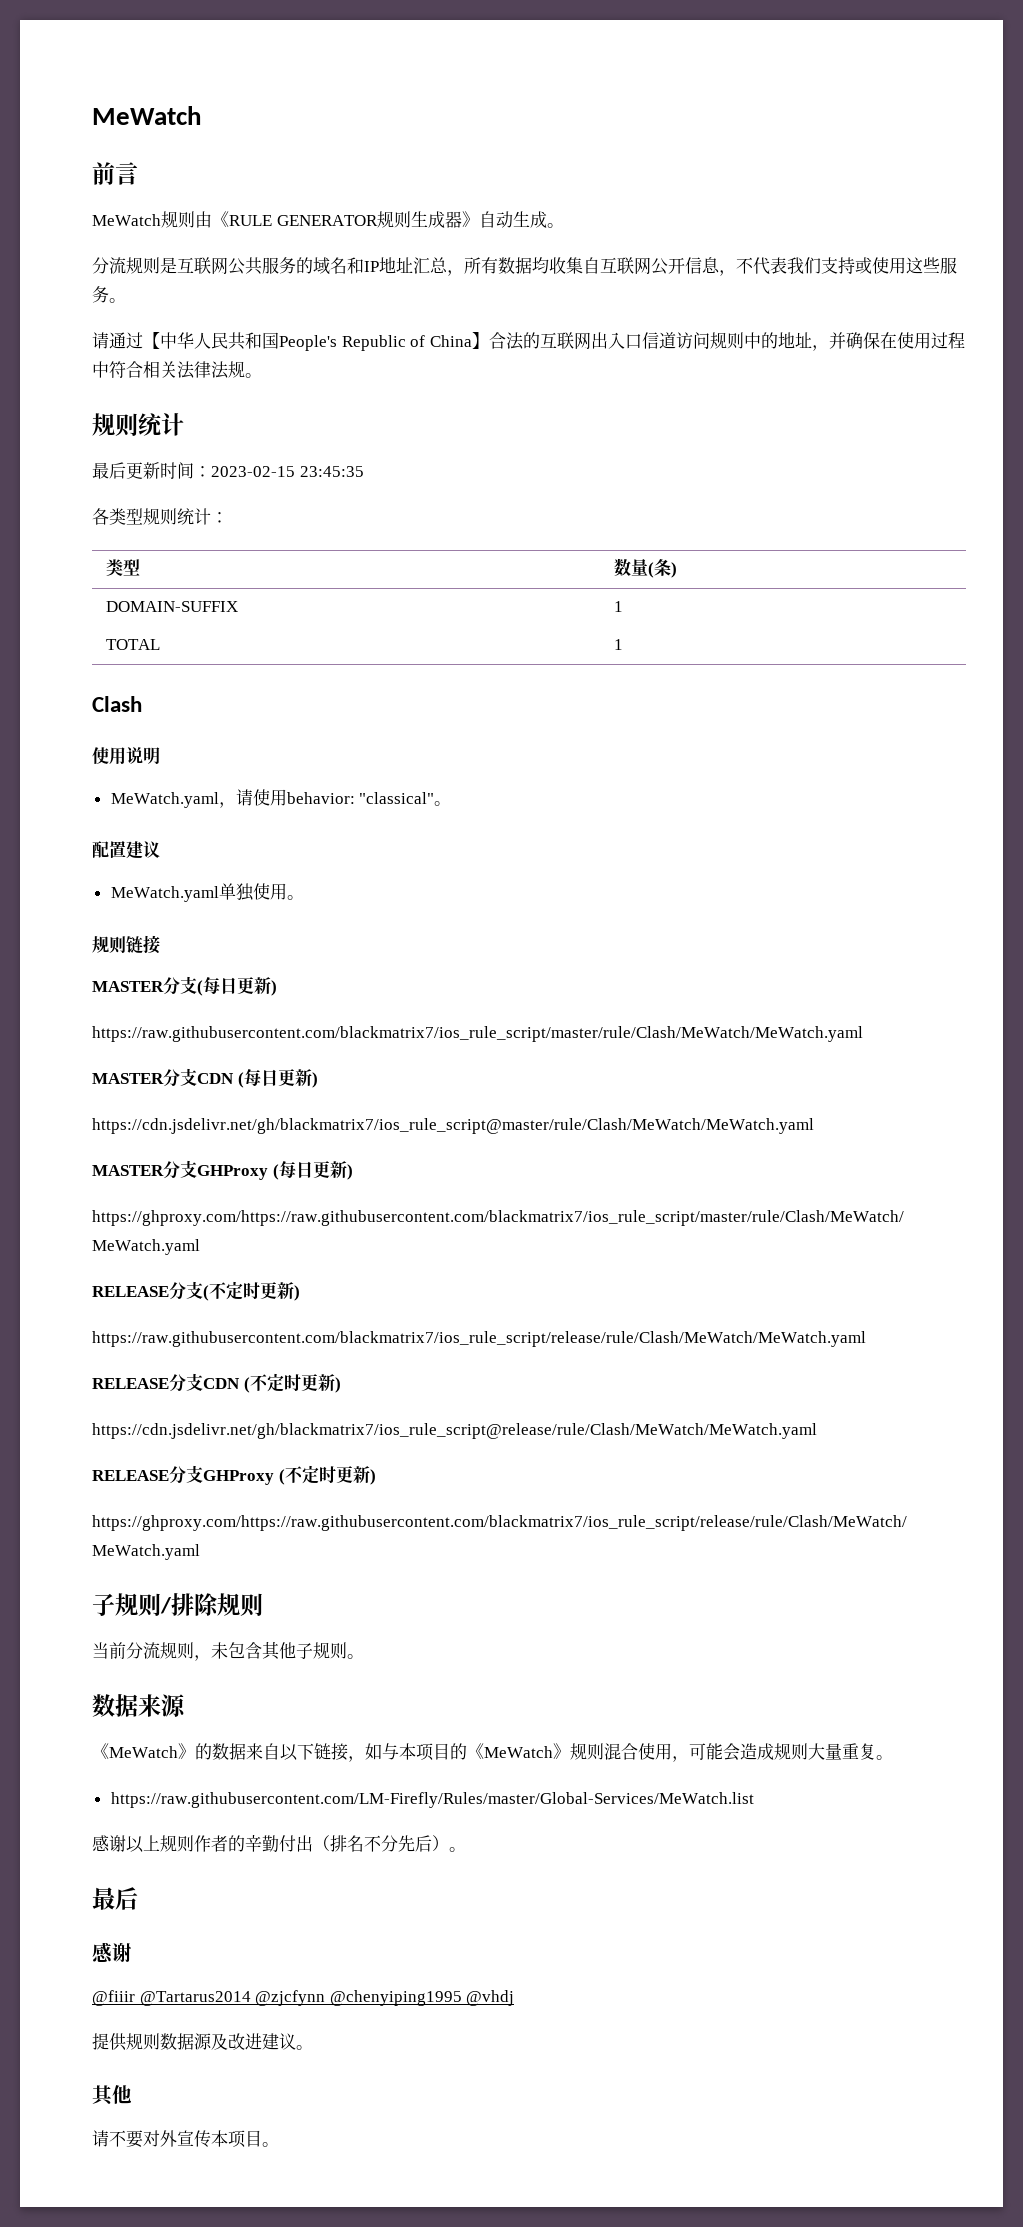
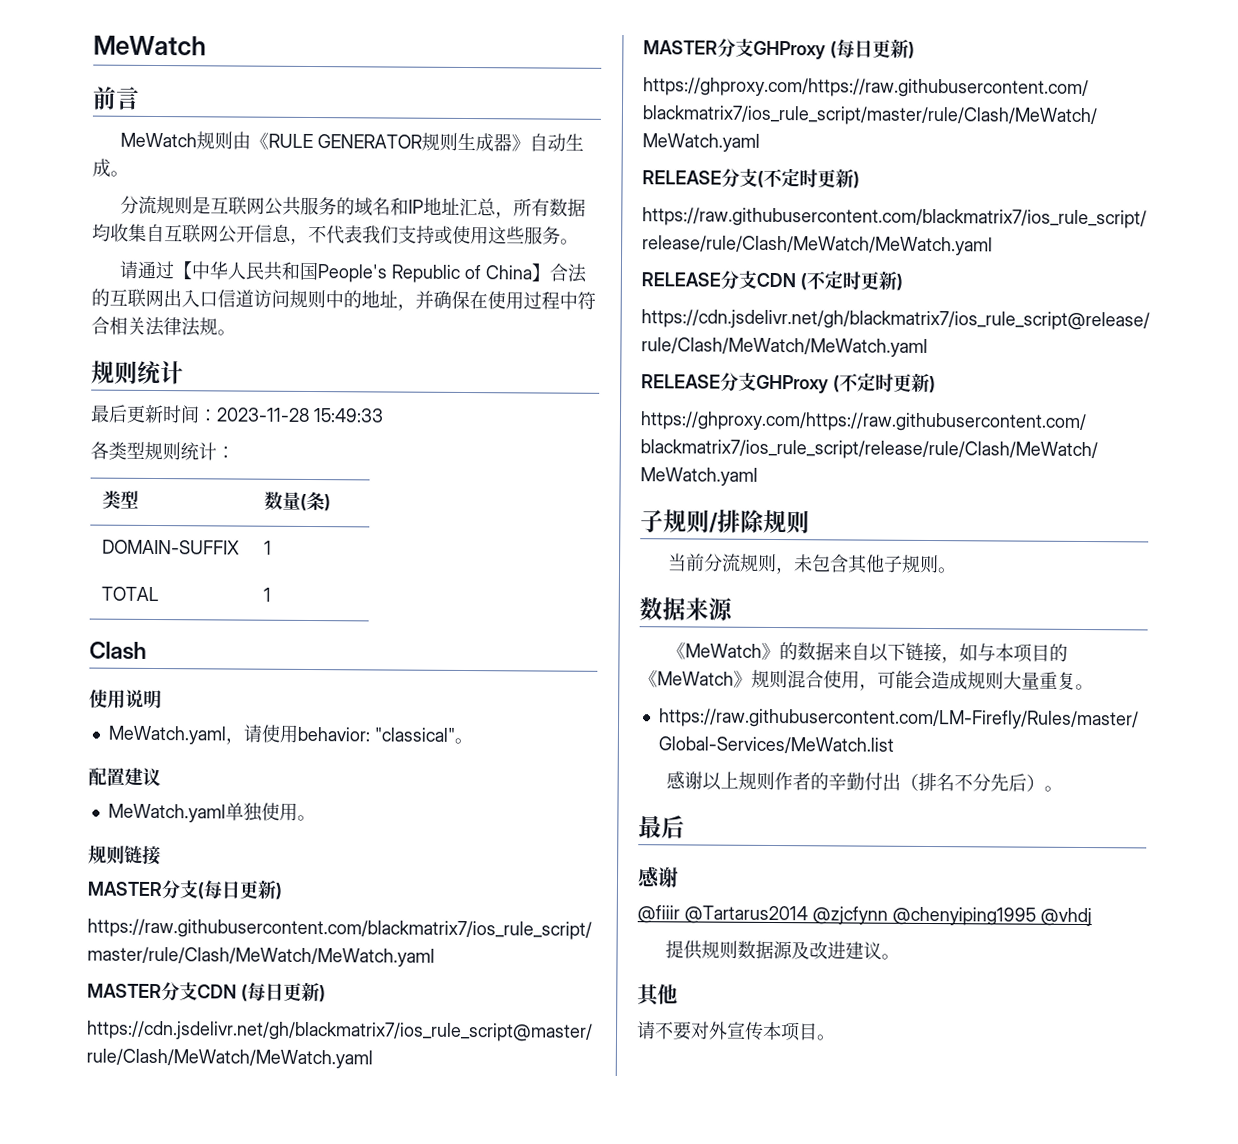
- 最后更新时间：2023-02-15 23:45:35
+ 最后更新时间：2023-11-28 15:49:33

